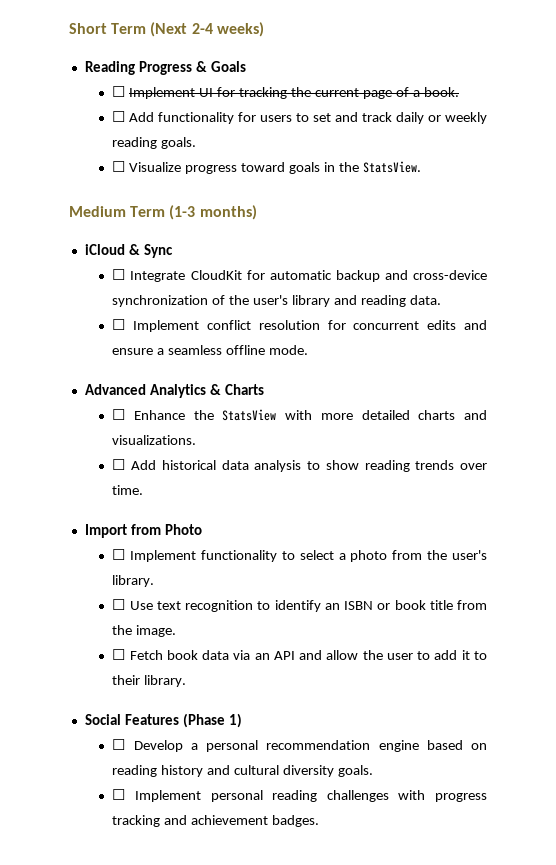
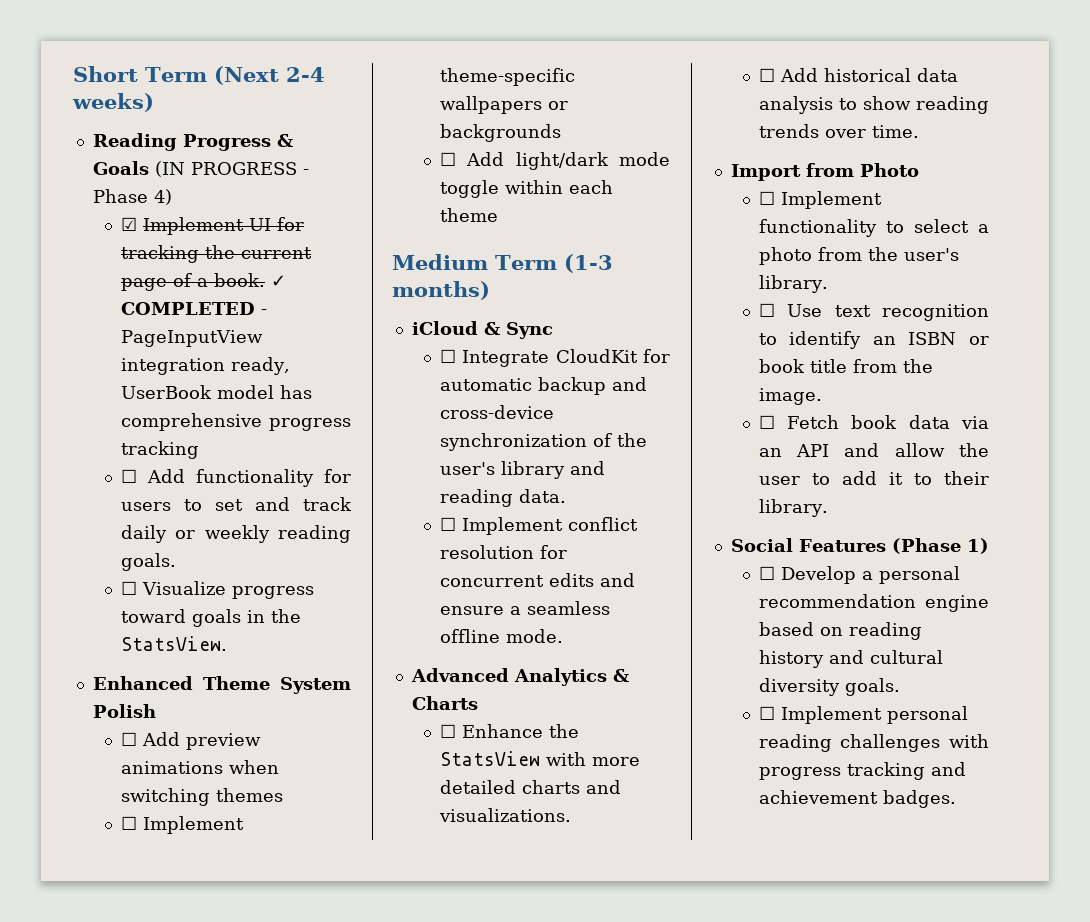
- Reading Progress & Goals
- ☐ Implement UI for tracking the current page of a book.
+ Reading Progress & Goals (IN PROGRESS - Phase 4)
+ ☑ Implement UI for tracking the current page of a book. ✓ COMPLETED - PageInputView integration ready, UserBook model has comprehensive progress tracking
+ Enhanced Theme System Polish
+ ☐ Add preview animations when switching themes
+ ☐ Implement theme-specific wallpapers or backgrounds
+ ☐ Add light/dark mode toggle within each theme

